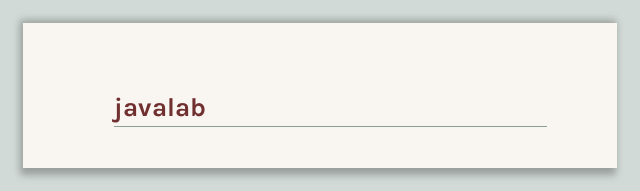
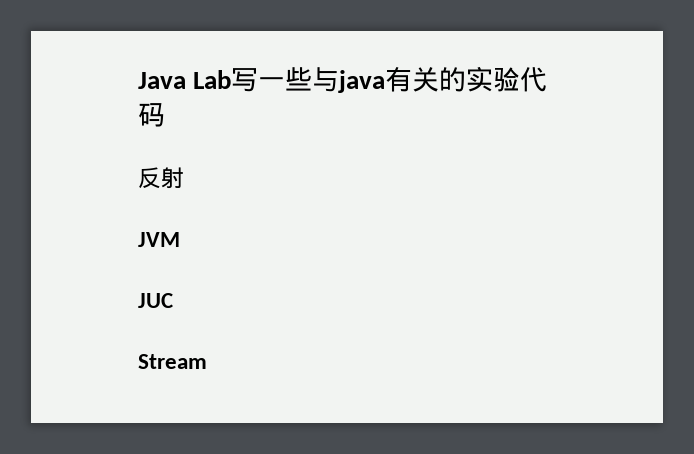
- javalab
+ Java Lab写一些与java有关的实验代码
+ 反射
+ JVM
+ JUC
+ Stream

